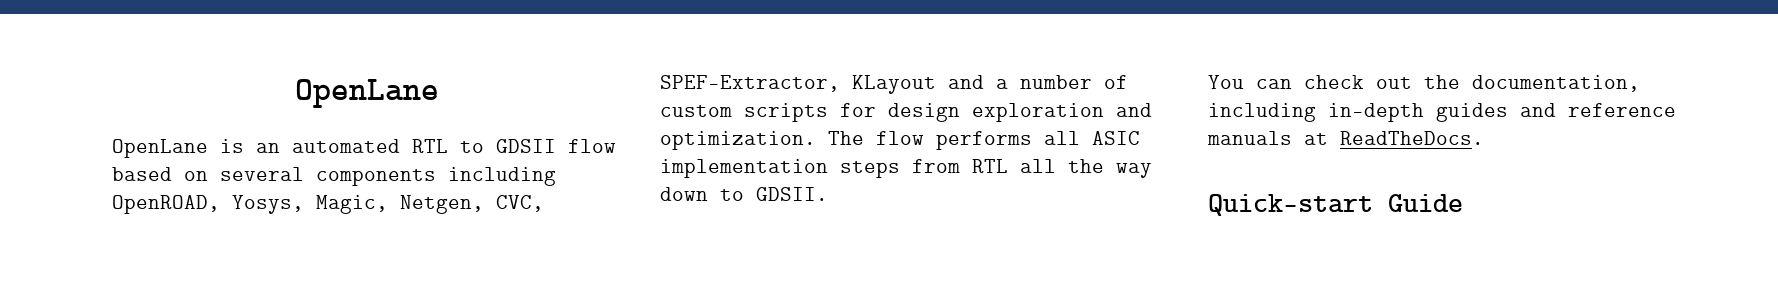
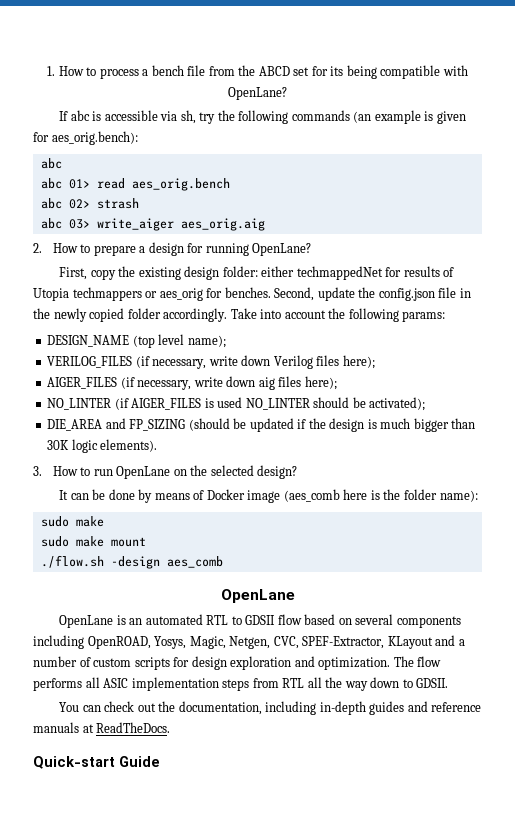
+ 1. How to process a bench file from the ABCD set for its being compatible with OpenLane?
+ If abc is accessible via sh, try the following commands (an example is given for aes_orig.bench):
+ abc
+ abc 01> read aes_orig.bench
+ abc 02> strash
+ abc 03> write_aiger aes_orig.aig
+ 2. How to prepare a design for running OpenLane?
+ First, copy the existing design folder: either techmappedNet for results of Utopia techmappers or aes_orig for benches. Second, update the config.json file in the newly copied folder accordingly. Take into account the following params:
+ DESIGN_NAME (top level name);
+ VERILOG_FILES (if necessary, write down Verilog files here);
+ AIGER_FILES (if necessary, write down aig files here);
+ NO_LINTER (if AIGER_FILES is used NO_LINTER should be activated);
+ DIE_AREA and FP_SIZING (should be updated if the design is much bigger than 30K logic elements).
+ 3. How to run OpenLane on the selected design?
+ It can be done by means of Docker image (aes_comb here is the folder name):
+ sudo make
+ sudo make mount
+ ./flow.sh -design aes_comb

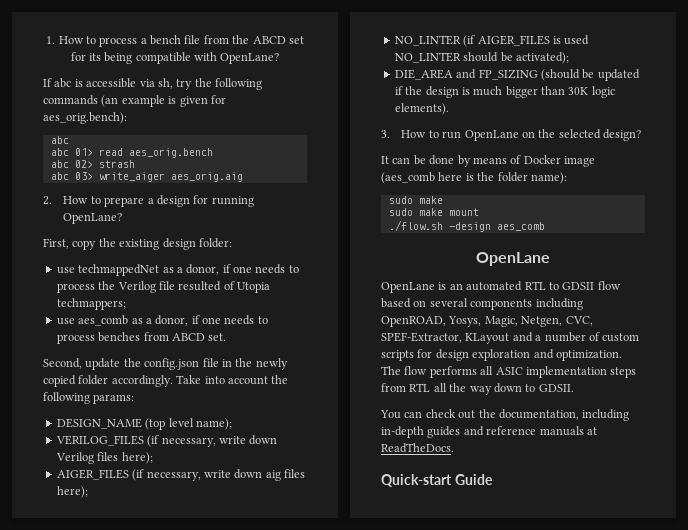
- First, copy the existing design folder: either techmappedNet for results of Utopia techmappers or aes_orig for benches. Second, update the config.json file in the newly copied folder accordingly.
+ First, copy the existing design folder:
+ use techmappedNet as a donor, if one needs to process the Verilog file resulted of Utopia techmappers;
+ use aes_comb as a donor, if one needs to process benches from ABCD set.
+ Second, update the config.json file in the newly copied folder accordingly.

